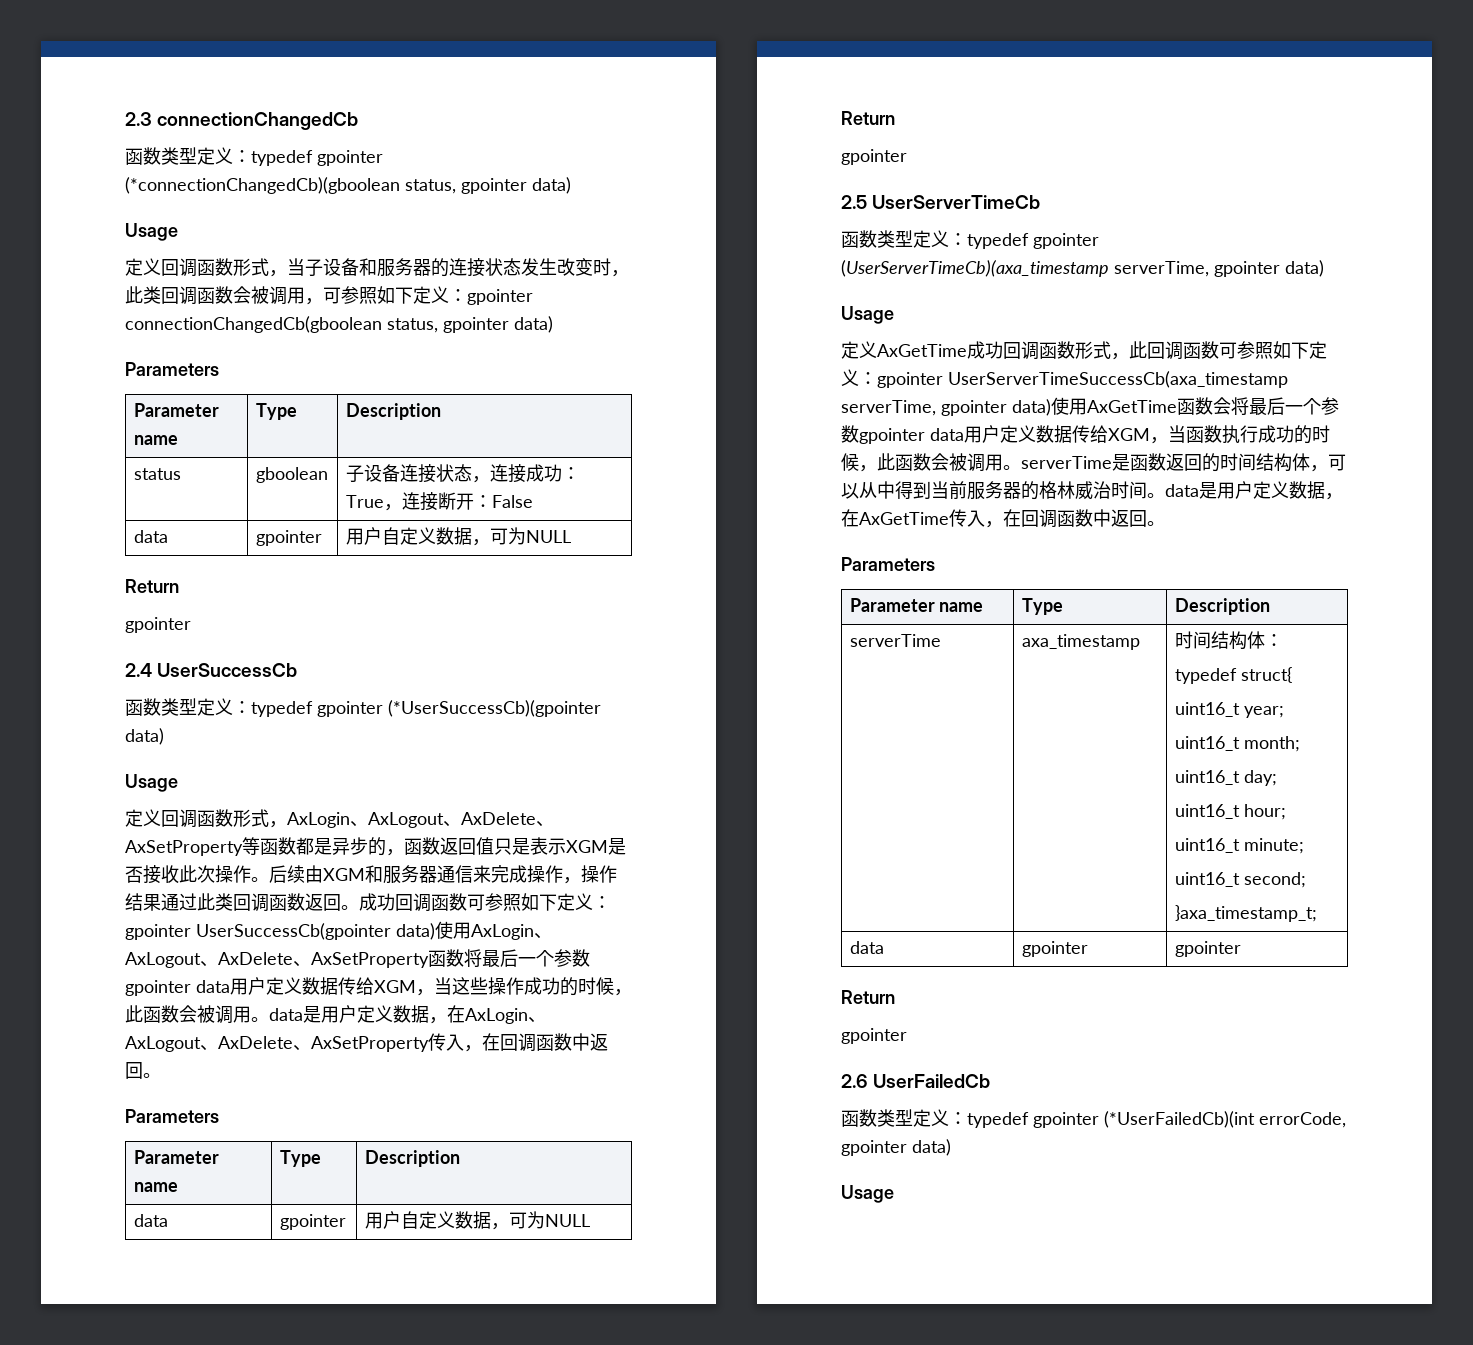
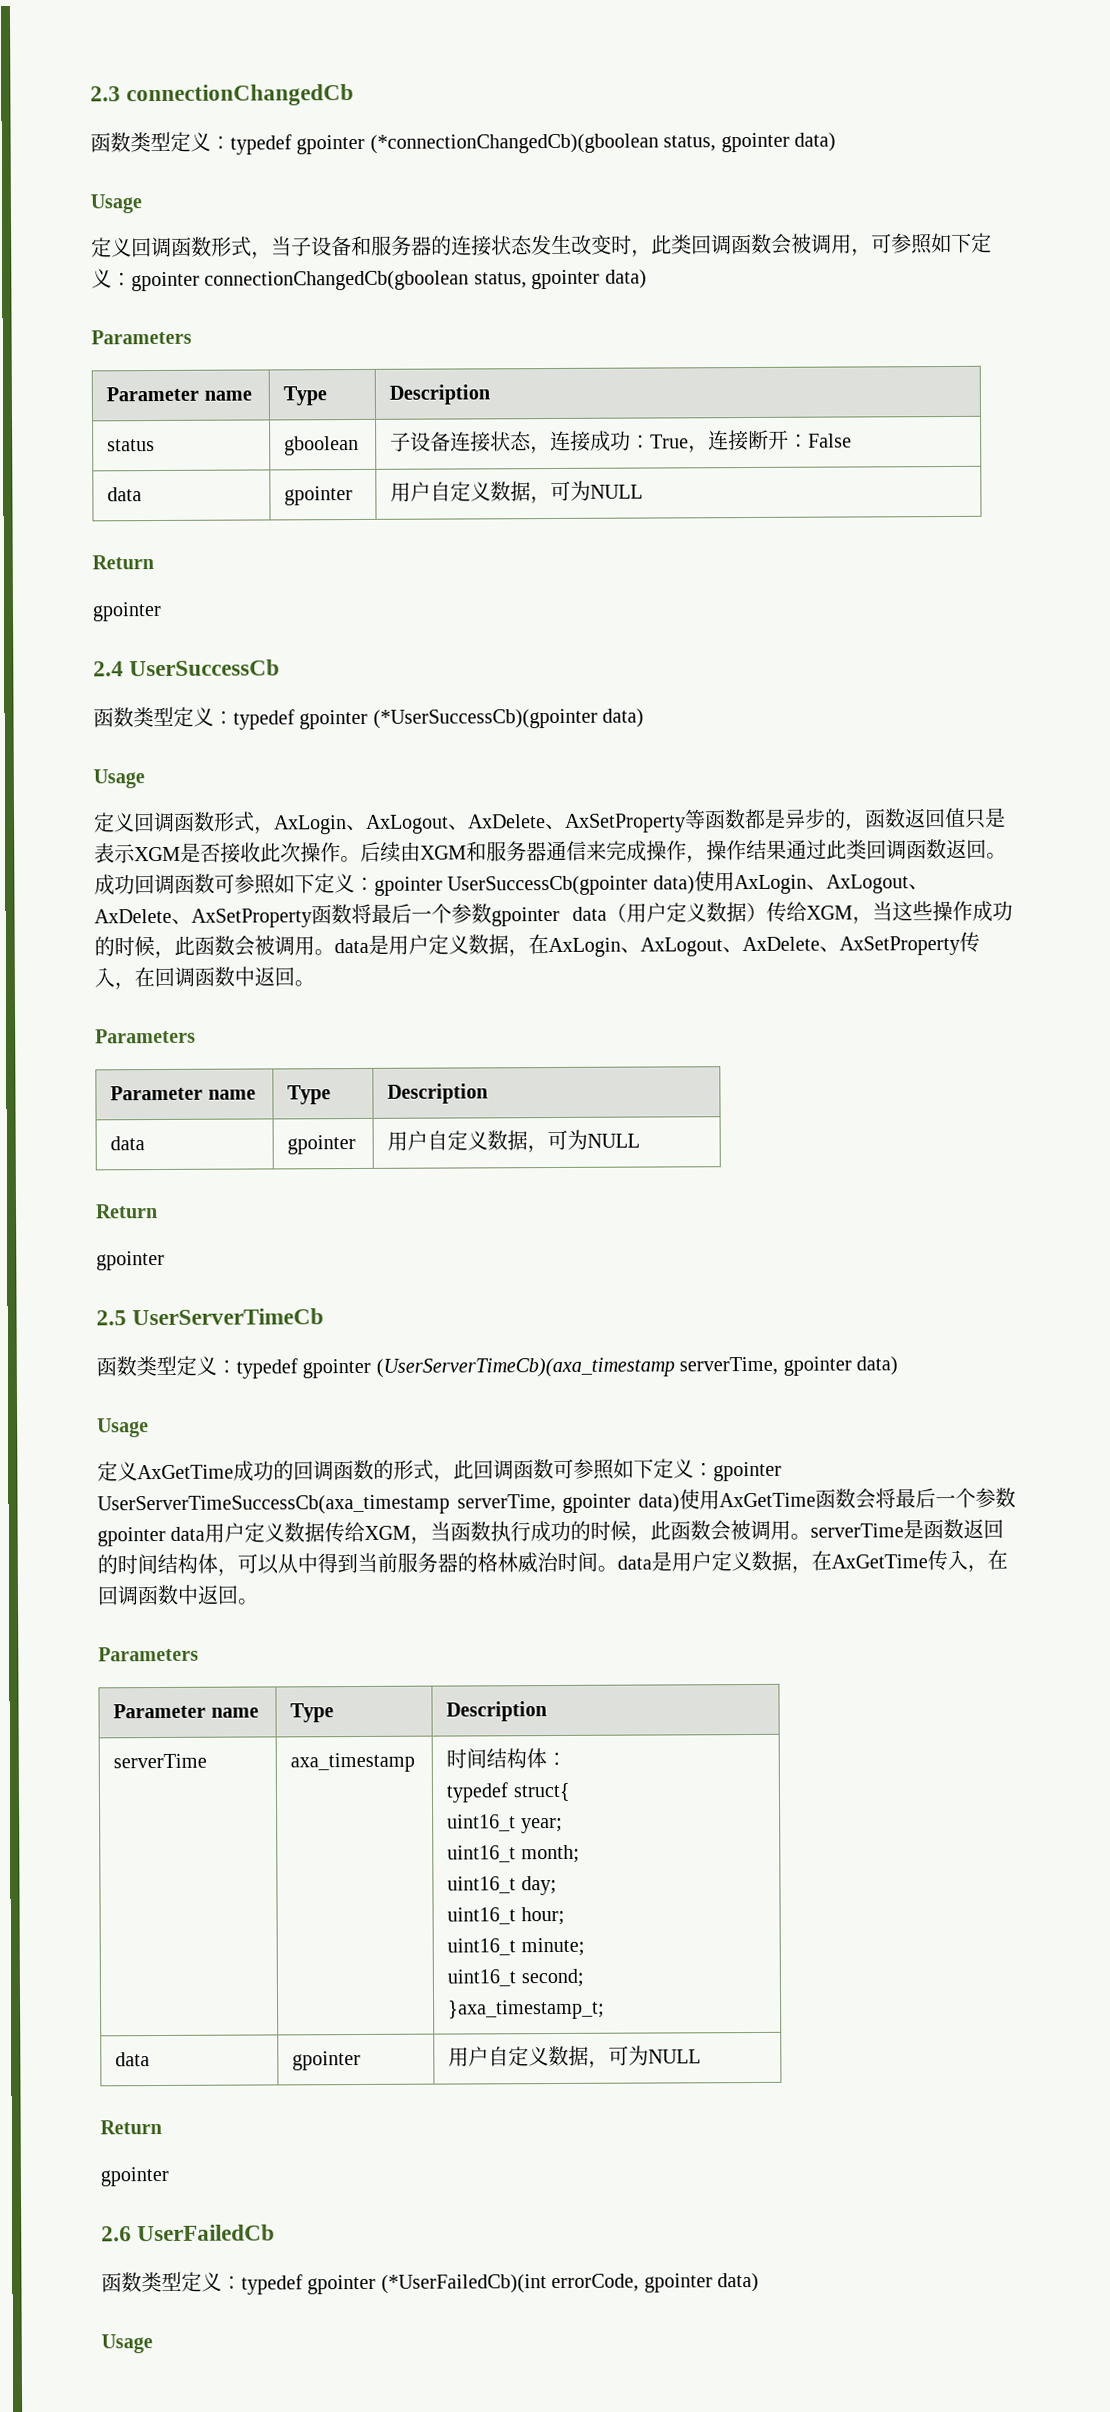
- 成功回调函数可参照如下定义：gpointer UserSuccessCb(gpointer data)使用AxLogin、AxLogout、AxDelete、AxSetProperty函数将最后一个参数gpointer data用户定义数据传给XGM，当这些操作成功的时候，此函数会被调用。data是用户定义数据，在AxLogin、AxLogout、AxDelete、AxSetProperty传入，在回调函数中返回。
+ 成功回调函数可参照如下定义：gpointer UserSuccessCb(gpointer data)使用AxLogin、AxLogout、AxDelete、AxSetProperty函数将最后一个参数gpointer data（用户定义数据）传给XGM，当这些操作成功的时候，此函数会被调用。data是用户定义数据，在AxLogin、AxLogout、AxDelete、AxSetProperty传入，在回调函数中返回。
- 定义AxGetTime成功回调函数形式，此回调函数可参照如下定义：
+ 定义AxGetTime成功的回调函数的形式，此回调函数可参照如下定义：
  serverTime | axa_timestamp | 时间结构体：
  typedef struct{
  uint16_t year;
  uint16_t month;
  uint16_t day;
  uint16_t hour;
  uint16_t minute;
  uint16_t second;
  }axa_timestamp_t;
- data | gpointer | gpointer
+ data | gpointer | 用户自定义数据，可为NULL

